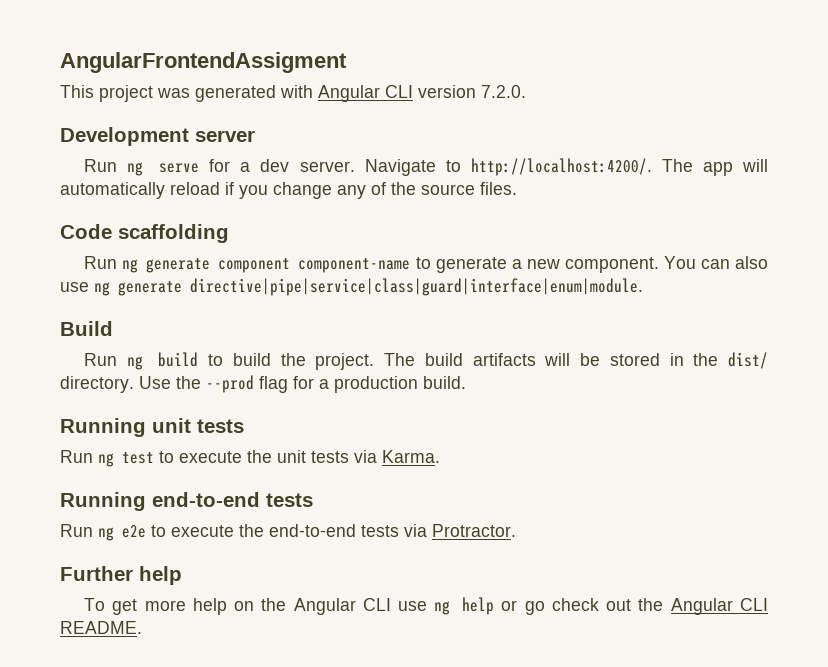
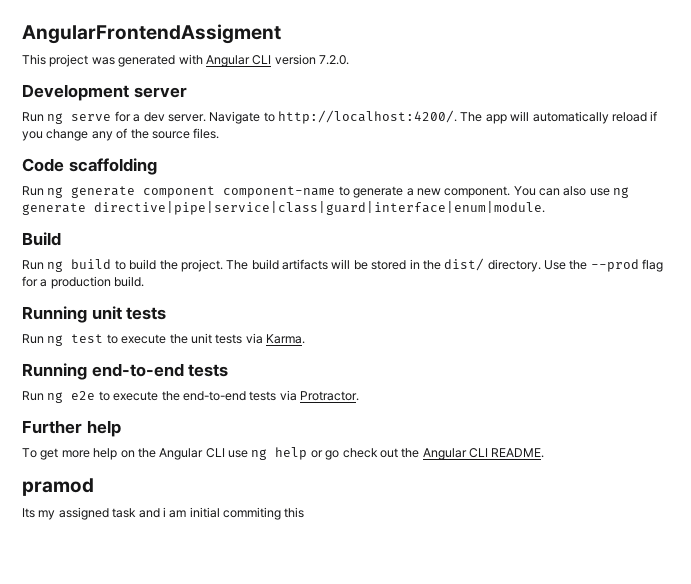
+ pramod
+ Its my assigned task and i am initial commiting this

